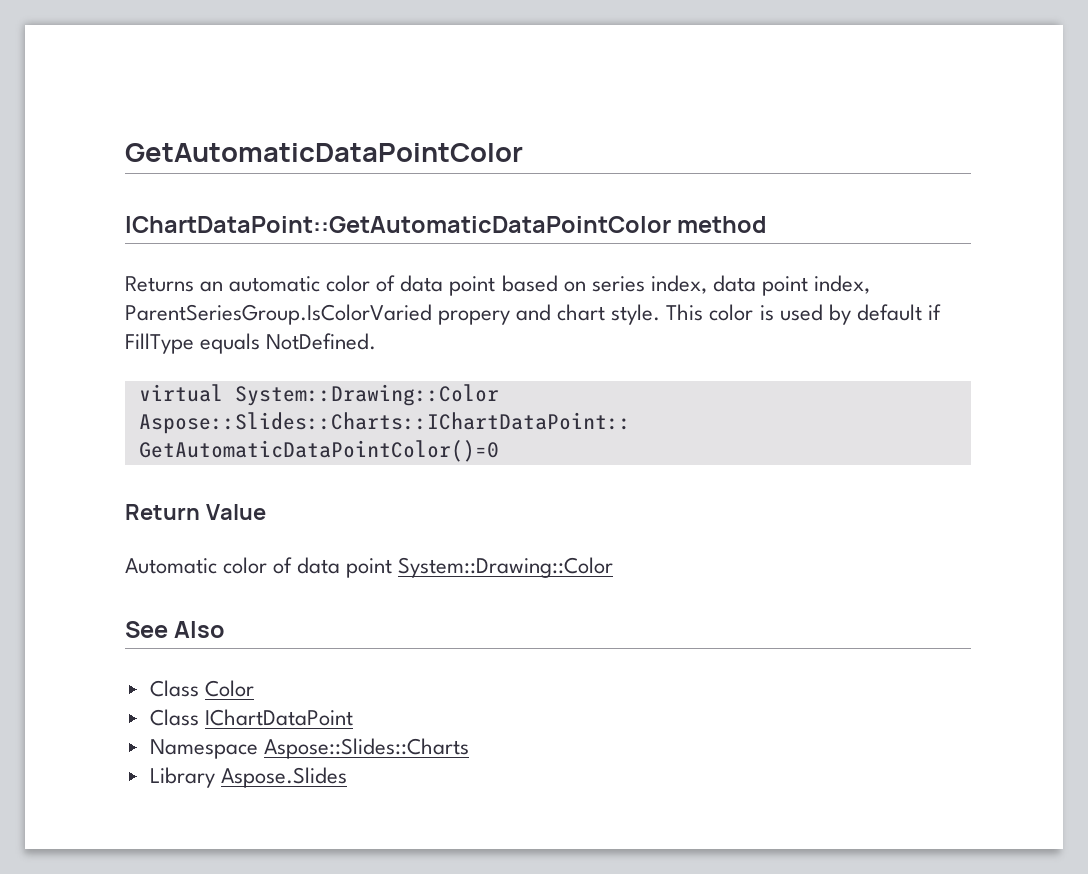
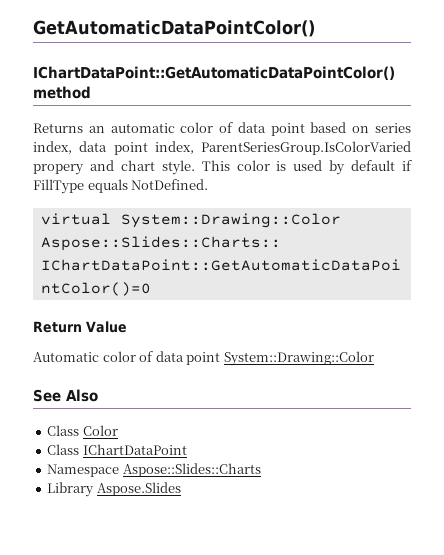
- GetAutomaticDataPointColor
- IChartDataPoint::GetAutomaticDataPointColor method
+ GetAutomaticDataPointColor()
+ IChartDataPoint::GetAutomaticDataPointColor() method

